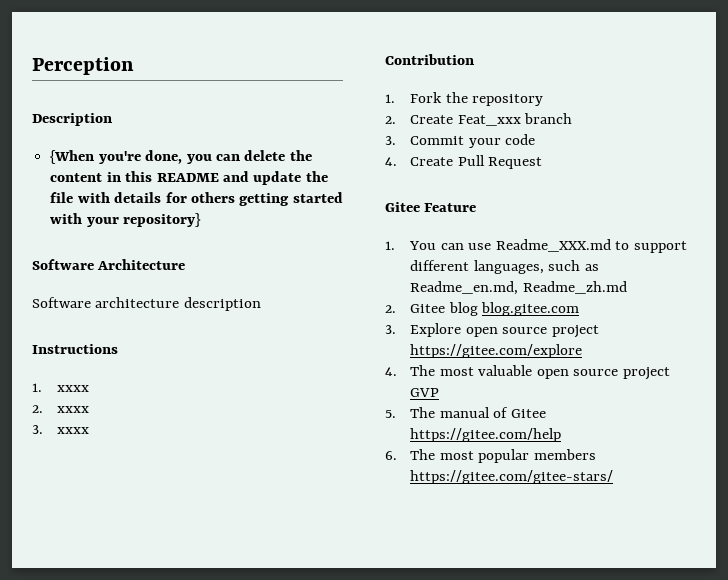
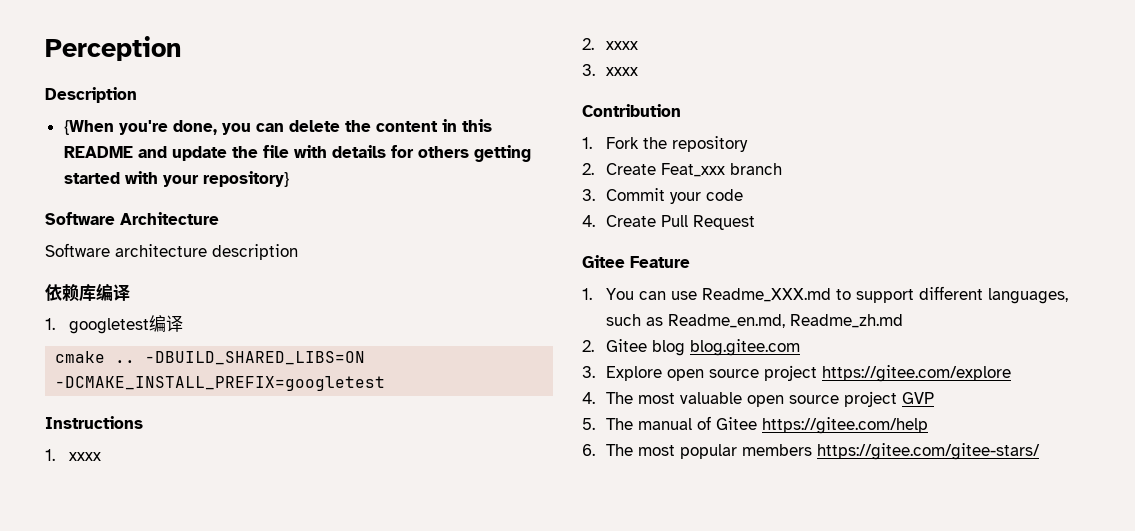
+ 依赖库编译
+ 1. googletest编译
+ cmake .. -DBUILD_SHARED_LIBS=ON -DCMAKE_INSTALL_PREFIX=googletest

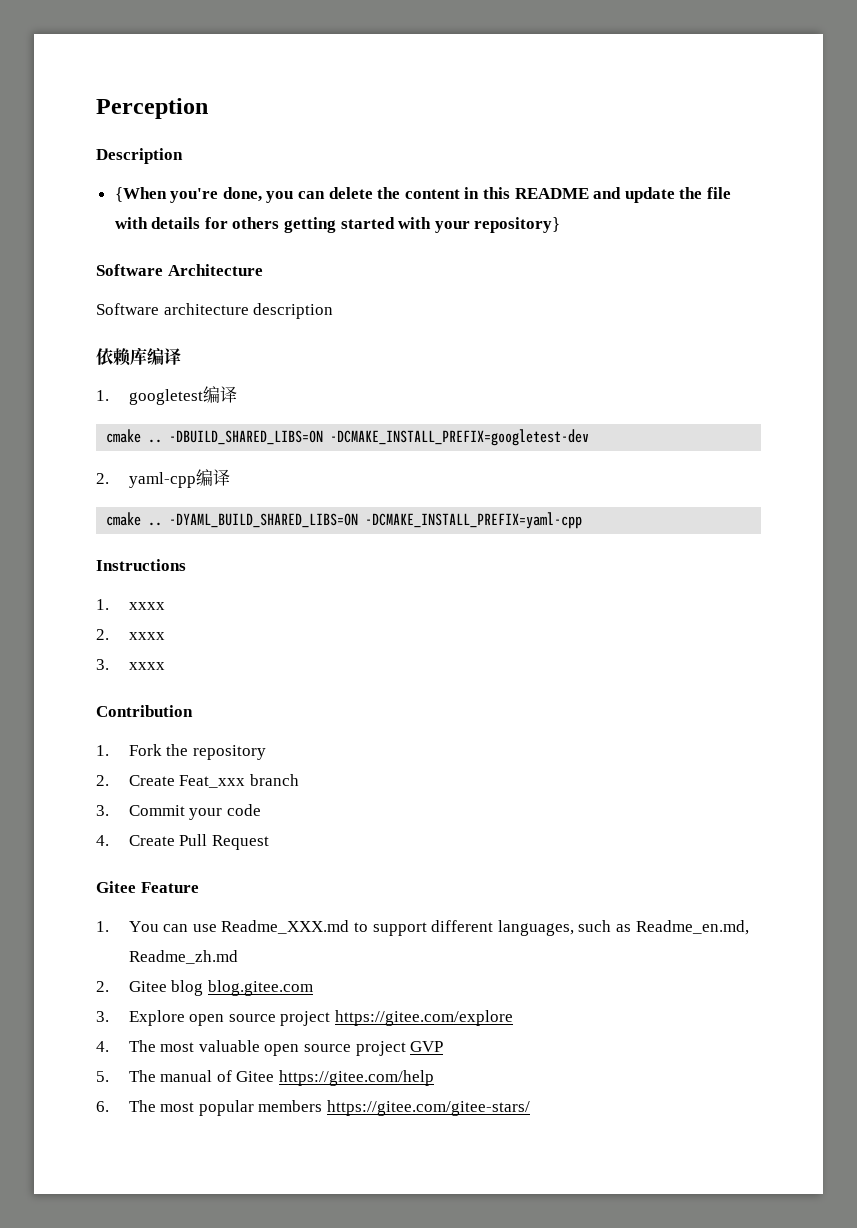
- -DBUILD_SHARED_LIBS=ON -DCMAKE_INSTALL_PREFIX=googletest
+ -DBUILD_SHARED_LIBS=ON -DCMAKE_INSTALL_PREFIX=googletest-dev
+ 2. yaml-cpp编译
+ cmake .. -DYAML_BUILD_SHARED_LIBS=ON -DCMAKE_INSTALL_PREFIX=yaml-cpp

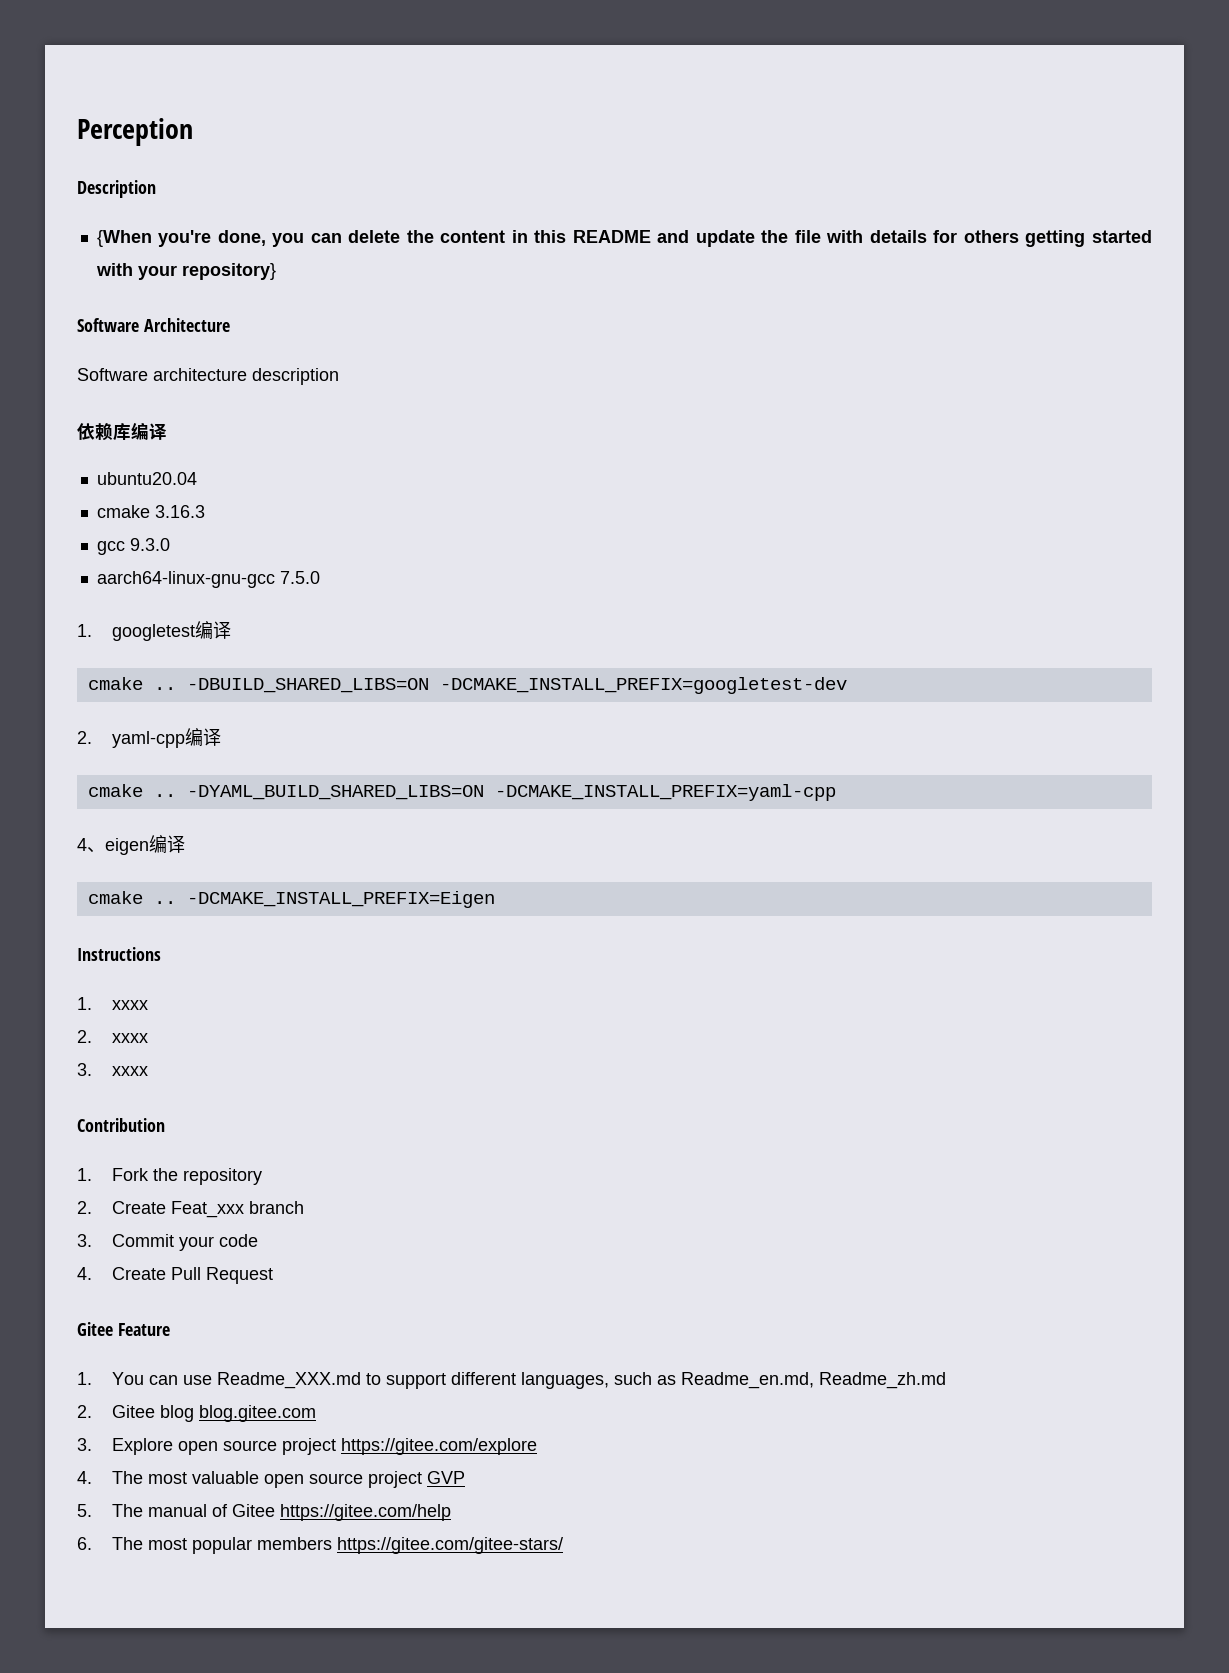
+ ubuntu20.04
+ cmake 3.16.3
+ gcc 9.3.0
+ aarch64-linux-gnu-gcc 7.5.0
+ 4、eigen编译
+ cmake .. -DCMAKE_INSTALL_PREFIX=Eigen

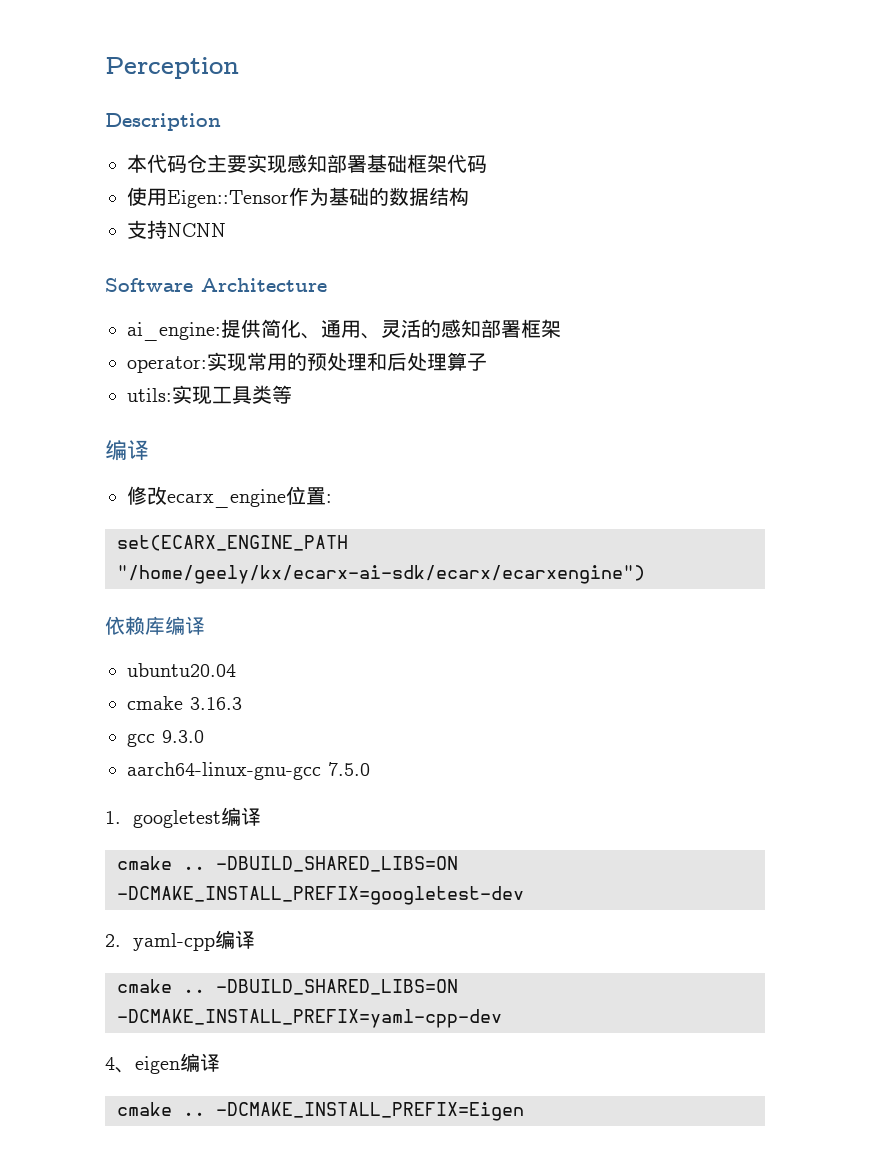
- {When you're done, you can delete the content in this README and update the file with details for others getting started with your repository}
+ 本代码仓主要实现感知部署基础框架代码
+ 使用Eigen::Tensor作为基础的数据结构
+ 支持NCNN
  Software Architecture
- Software architecture description
+ ai_engine:提供简化、通用、灵活的感知部署框架
+ operator:实现常用的预处理和后处理算子
+ utils:实现工具类等
+ 编译
+ 修改ecarx_engine位置:
+ set(ECARX_ENGINE_PATH "/home/geely/kx/ecarx-ai-sdk/ecarx/ecarxengine")
- -DYAML_BUILD_SHARED_LIBS=ON -DCMAKE_INSTALL_PREFIX=yaml-cpp
+ -DBUILD_SHARED_LIBS=ON -DCMAKE_INSTALL_PREFIX=yaml-cpp-dev
- Instructions
- 1. xxxx
- 2. xxxx
- 3. xxxx
- Contribution
- 1. Fork the repository
- 2. Create Feat_xxx branch
- 3. Commit your code
- 4. Create Pull Request
- Gitee Feature
- 1. You can use Readme_XXX.md to support different languages, such as Readme_en.md, Readme_zh.md
- 2. Gitee blog blog.gitee.com
- 3. Explore open source project https://gitee.com/explore
- 4. The most valuable open source project GVP
- 5. The manual of Gitee https://gitee.com/help
- 6. The most popular members https://gitee.com/gitee-stars/

